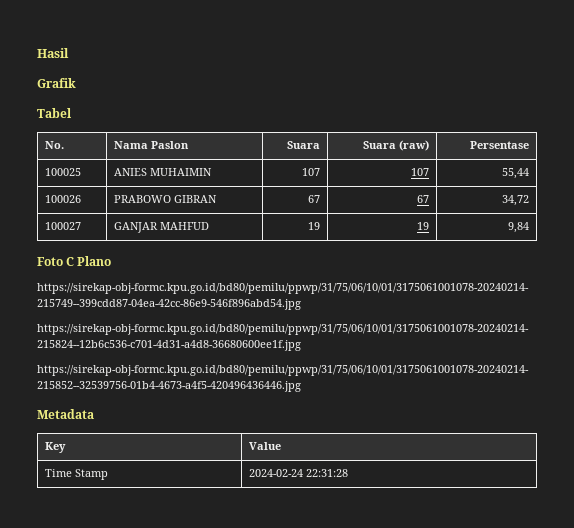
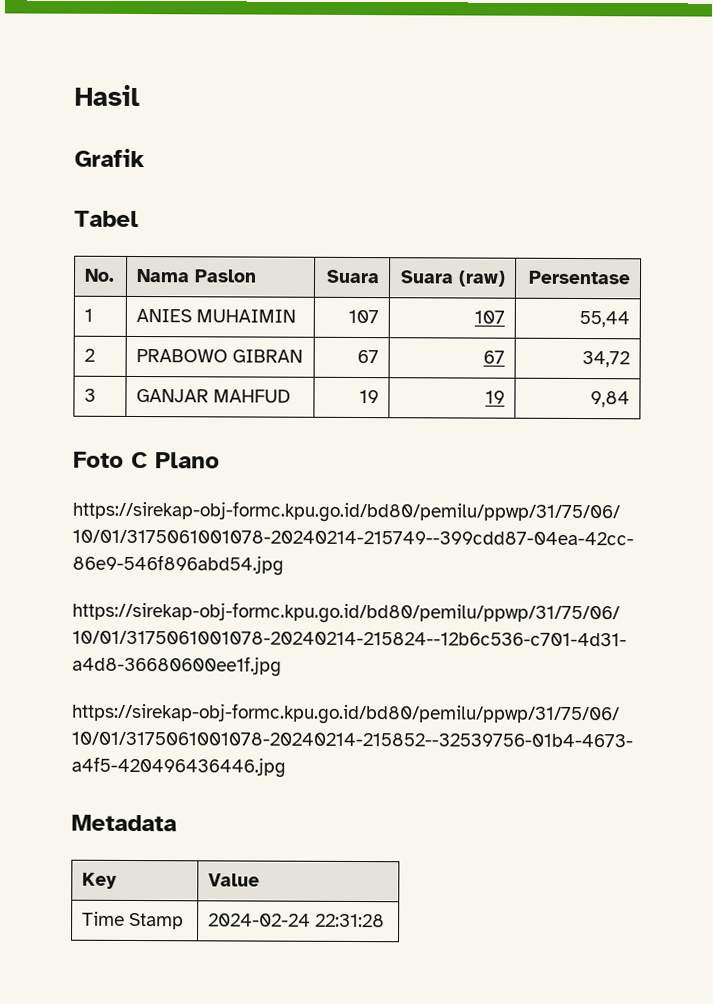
- 100025 | ANIES MUHAIMIN | 107 | 107 | 55,44
+ 1 | ANIES MUHAIMIN | 107 | 107 | 55,44
- 100026 | PRABOWO GIBRAN | 67 | 67 | 34,72
+ 2 | PRABOWO GIBRAN | 67 | 67 | 34,72
- 100027 | GANJAR MAHFUD | 19 | 19 | 9,84
+ 3 | GANJAR MAHFUD | 19 | 19 | 9,84

